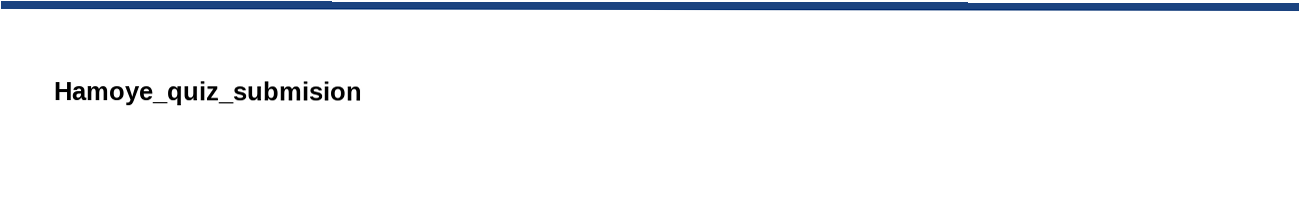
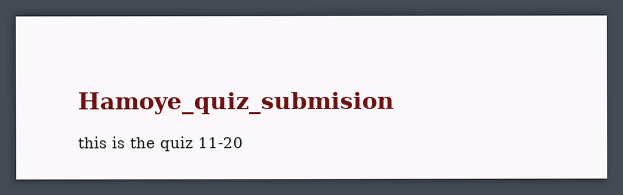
+ this is the quiz 11-20

